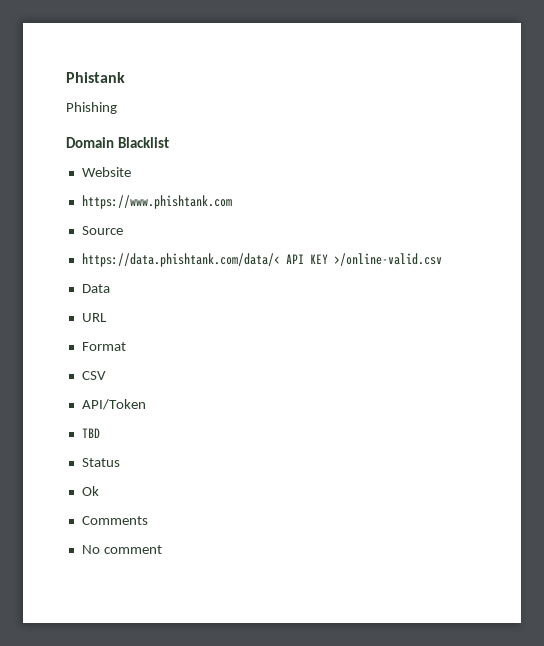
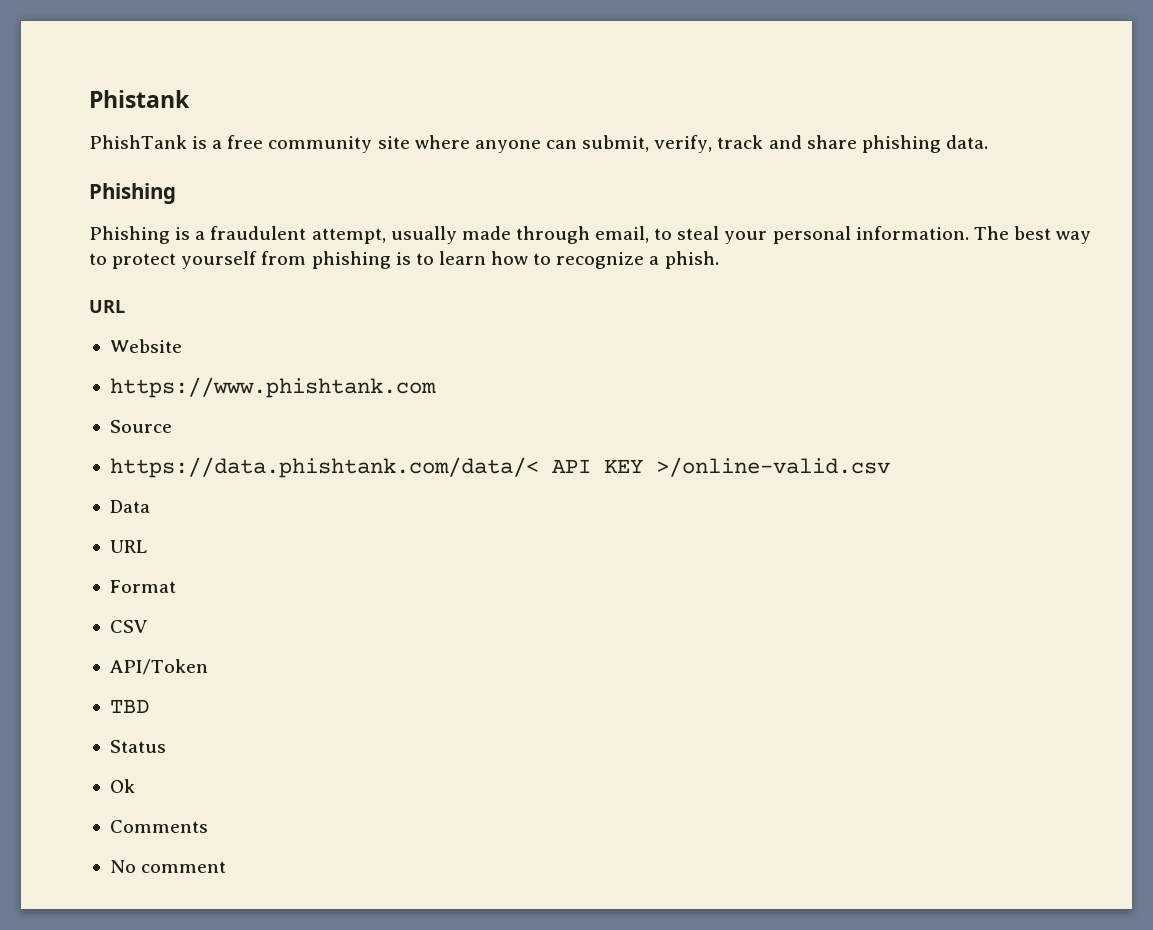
+ PhishTank is a free community site where anyone can submit, verify, track and share phishing data.
  Phishing
- Domain Blacklist
+ Phishing is a fraudulent attempt, usually made through email, to steal your personal information. The best way to protect yourself from phishing is to learn how to recognize a phish.
+ URL

